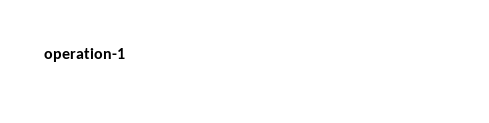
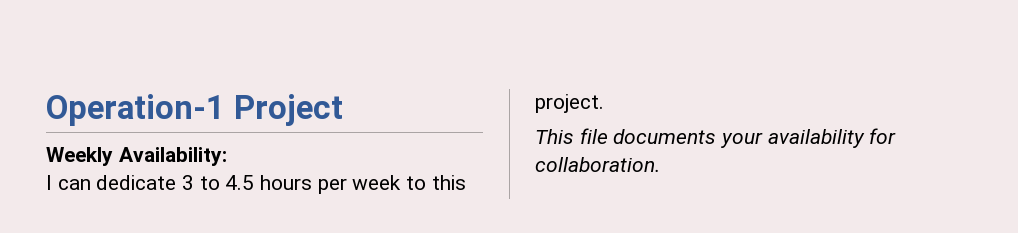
- operation-1
+ Operation-1 Project
+ Weekly Availability:
+ I can dedicate 3 to 4.5 hours per week to this project.
+ This file documents your availability for collaboration.

